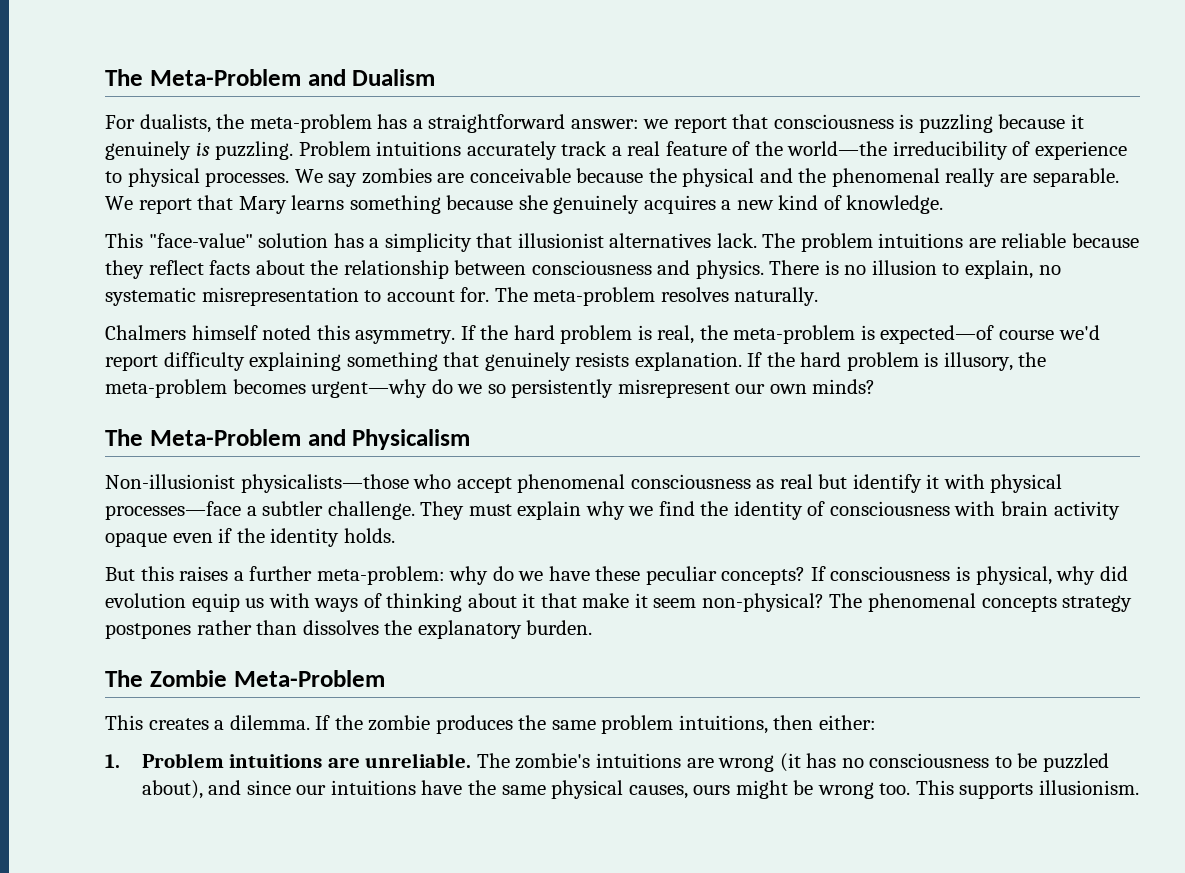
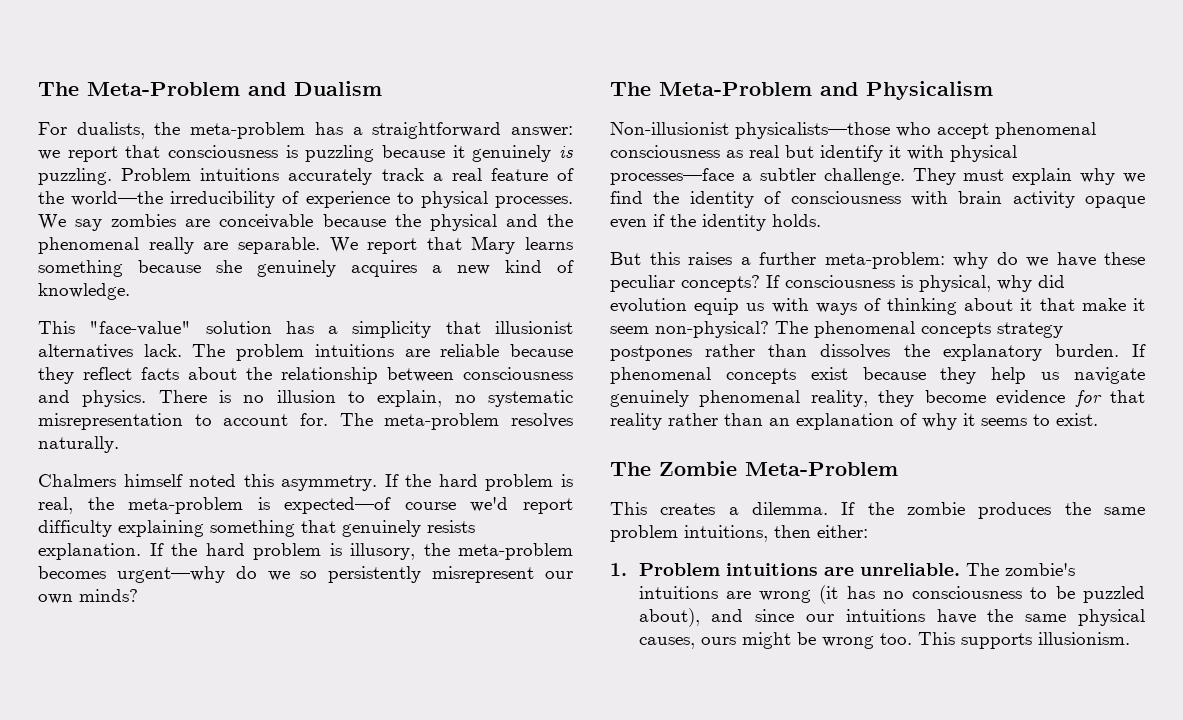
+ If phenomenal concepts exist because they help us navigate genuinely phenomenal reality, they become evidence for that reality rather than an explanation of why it seems to exist.

